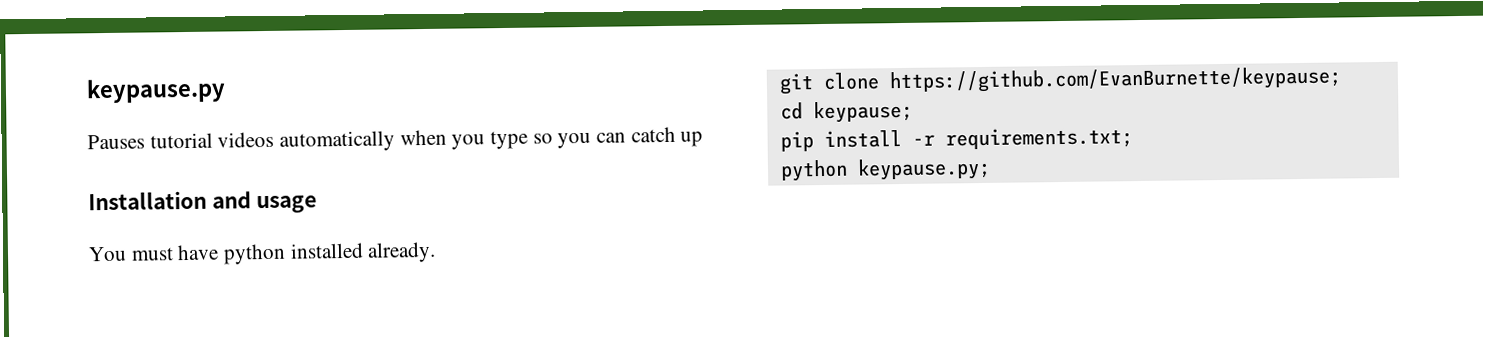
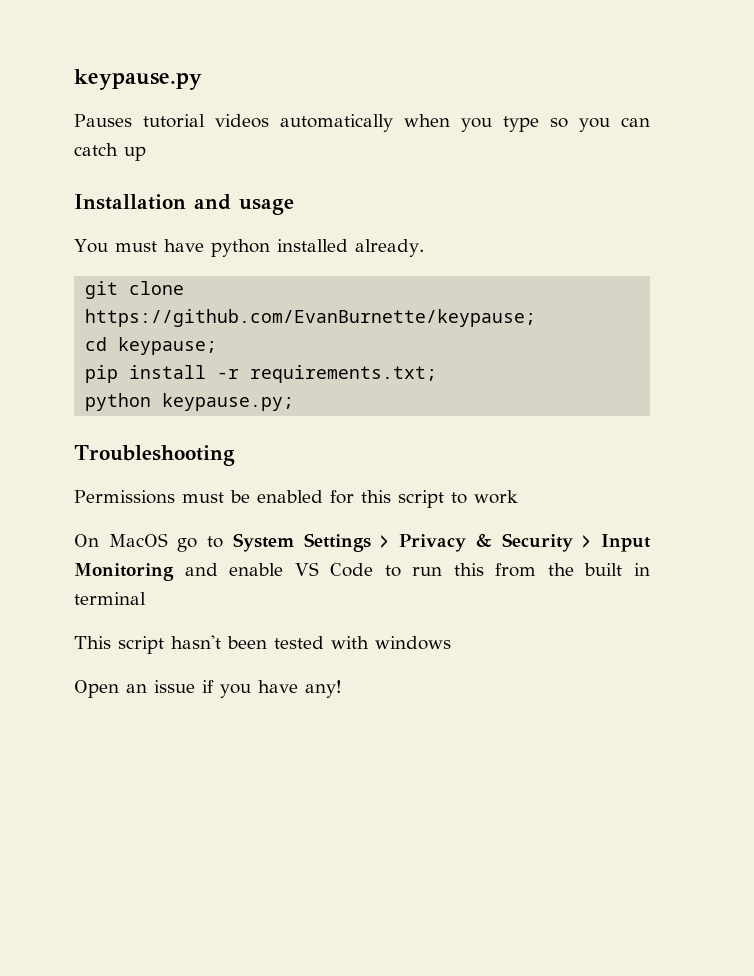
+ Troubleshooting
+ Permissions must be enabled for this script to work
+ On MacOS go to System Settings > Privacy & Security > Input Monitoring and enable VS Code to run this from the built in terminal
+ This script hasn't been tested with windows
+ Open an issue if you have any!

